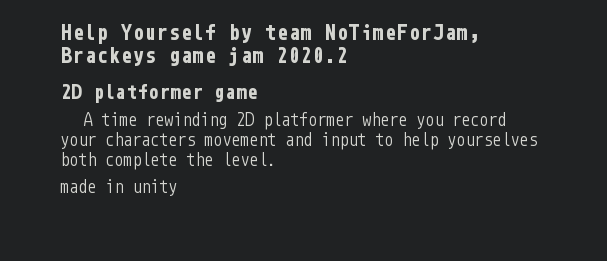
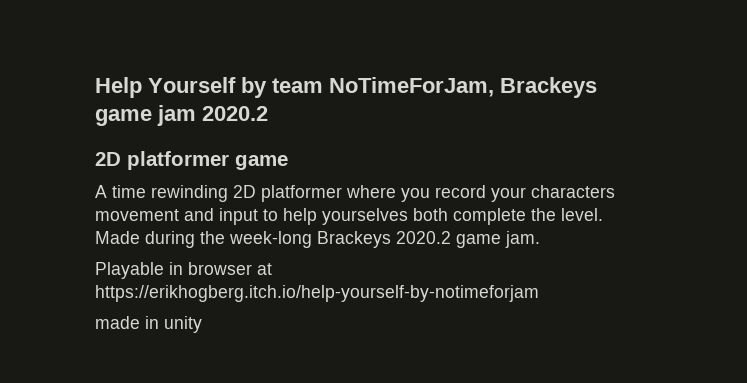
+ Made during the week-long Brackeys 2020.2 game jam.
+ Playable in browser at https://erikhogberg.itch.io/help-yourself-by-notimeforjam

